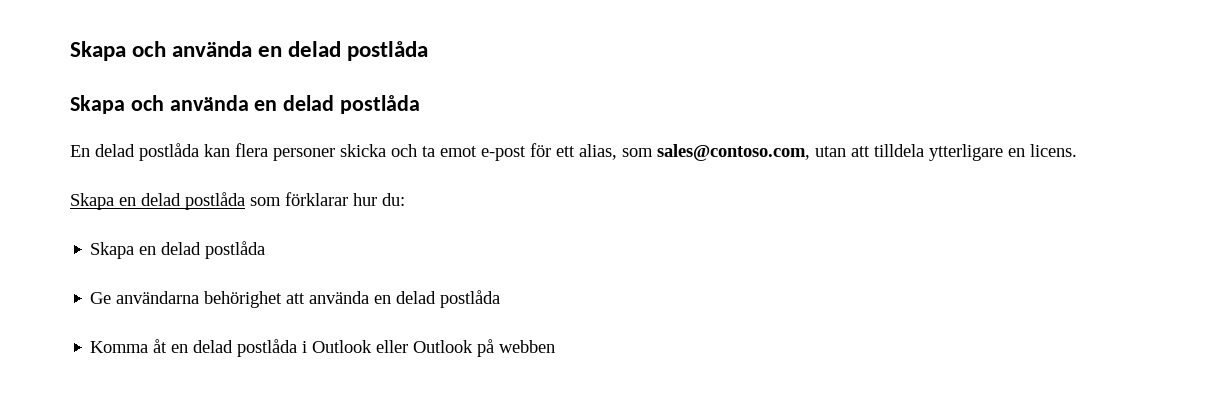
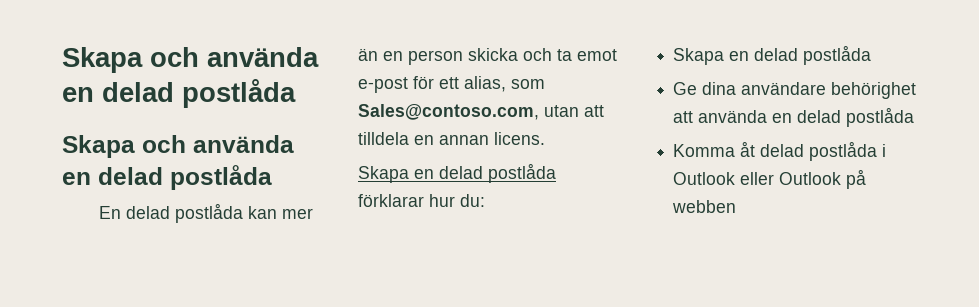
- En delad postlåda kan flera personer skicka och ta emot e-post för ett alias, som sales@contoso.com, utan att tilldela ytterligare en licens.
+ En delad postlåda kan mer än en person skicka och ta emot e-post för ett alias, som Sales@contoso.com, utan att tilldela en annan licens.
- Skapa en delad postlåda som förklarar hur du:
+ Skapa en delad postlåda förklarar hur du:
- Ge användarna behörighet att använda en delad postlåda
+ Ge dina användare behörighet att använda en delad postlåda
- Komma åt en delad postlåda i Outlook eller Outlook på webben
+ Komma åt delad postlåda i Outlook eller Outlook på webben

